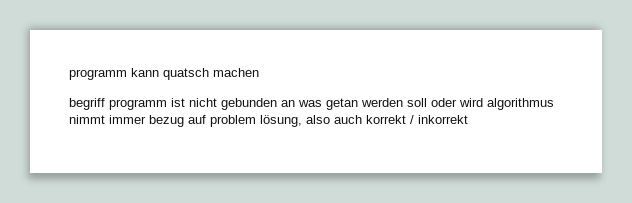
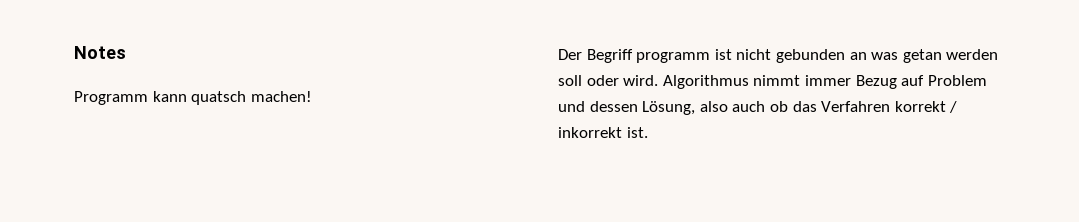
- programm kann quatsch machen
- begriff programm ist nicht gebunden an was getan werden soll oder wird algorithmus nimmt immer bezug auf problem lösung, also auch korrekt / inkorrekt
+ Notes
+ Programm kann quatsch machen!
+ Der Begriff programm ist nicht gebunden an was getan werden soll oder wird. Algorithmus nimmt immer Bezug auf Problem und dessen Lösung, also auch ob das Verfahren korrekt / inkorrekt ist.

